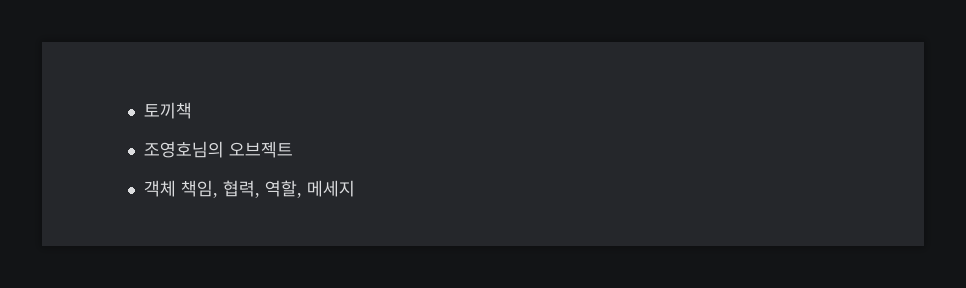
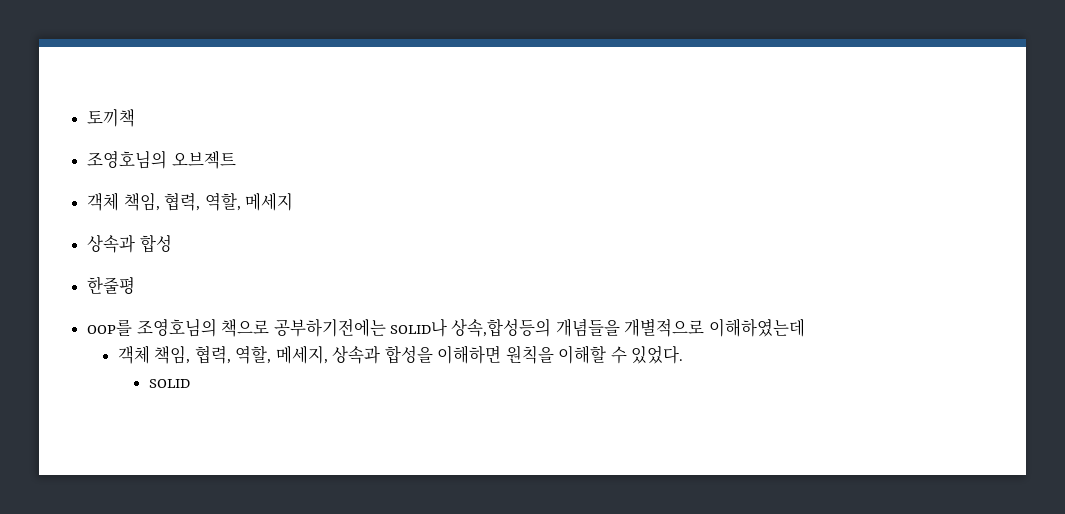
+ 상속과 합성
+ 한줄평
+ OOP를 조영호님의 책으로 공부하기전에는 SOLID나 상속,합성등의 개념들을 개별적으로 이해하였는데
+ 객체 책임, 협력, 역할, 메세지, 상속과 합성을 이해하면 원칙을 이해할 수 있었다.
+ SOLID

